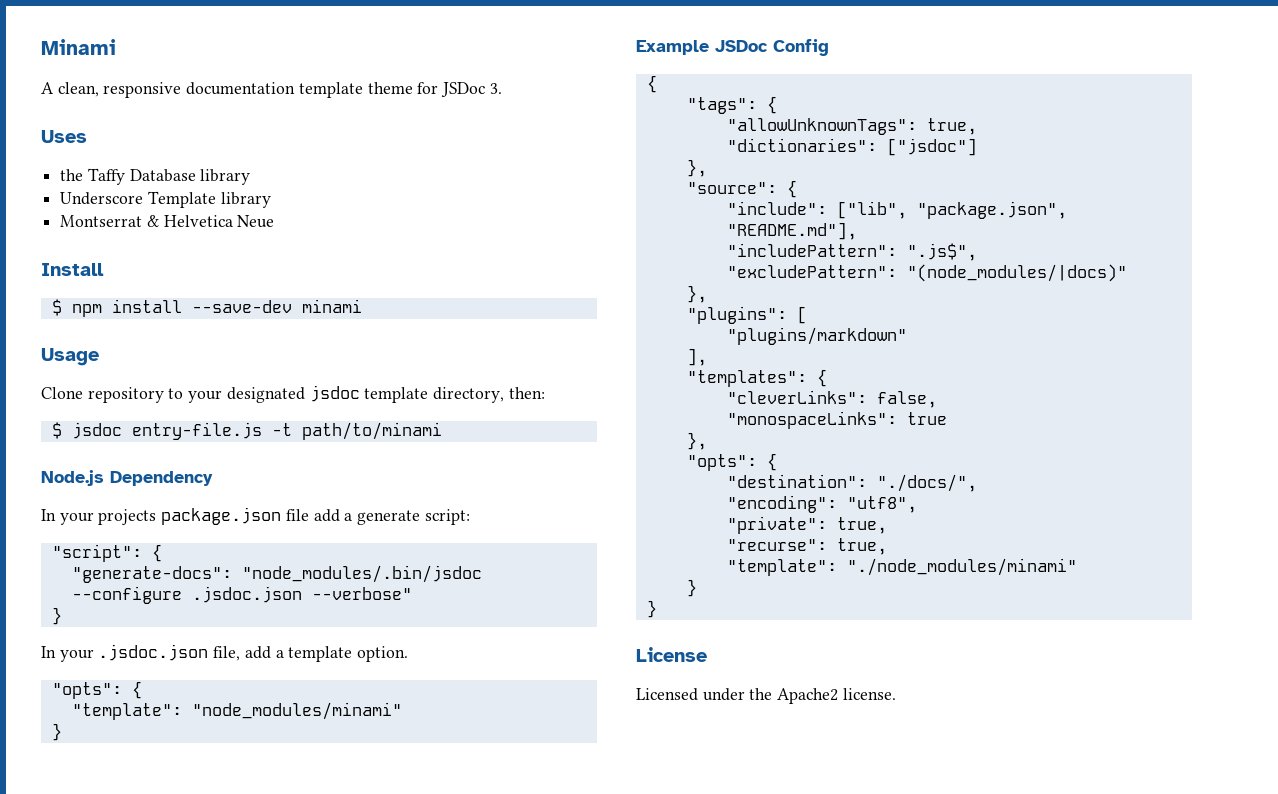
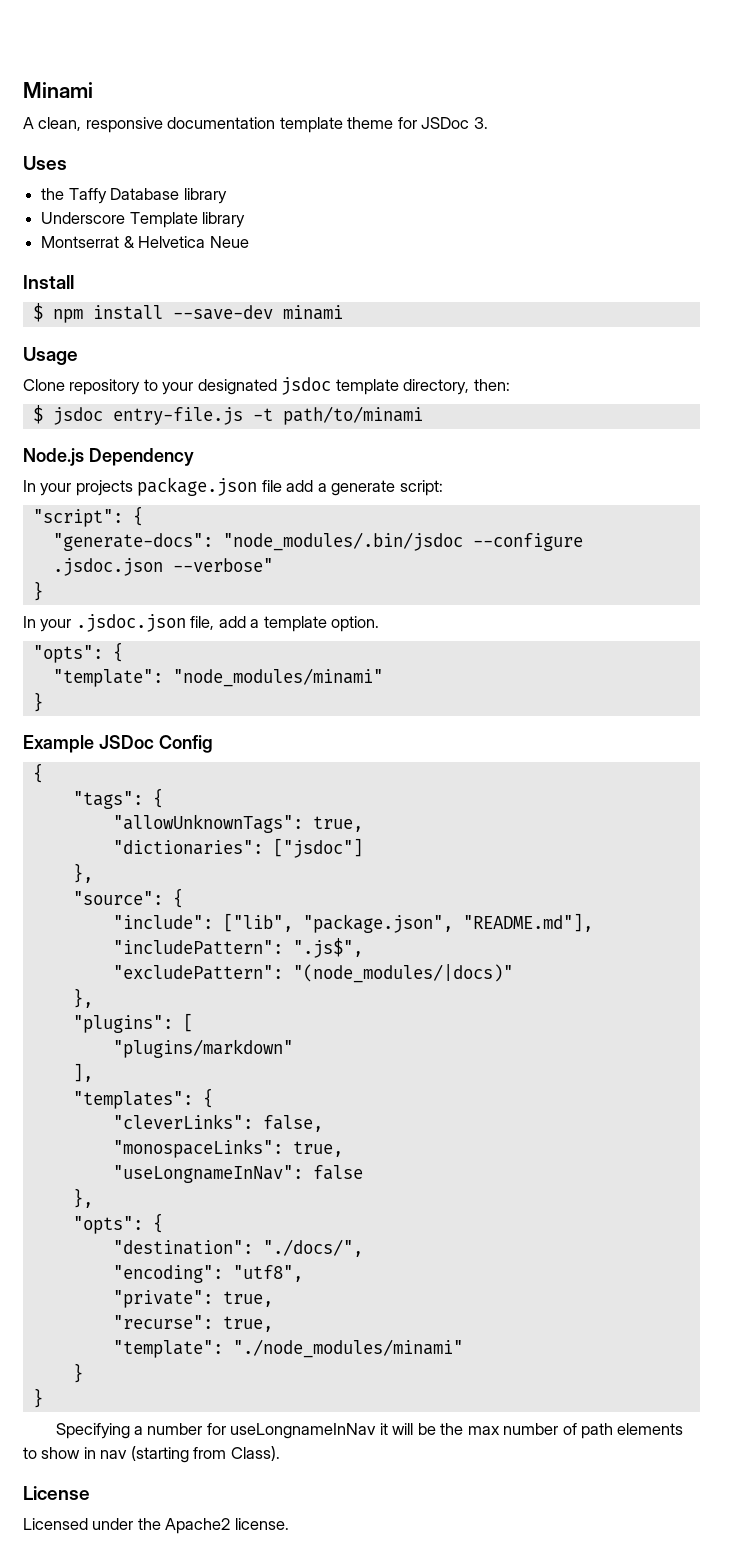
- "monospaceLinks": true
+ "monospaceLinks": true,
+ "useLongnameInNav": false
+ Specifying a number for useLongnameInNav it will be the max number of path elements to show in nav (starting from Class).

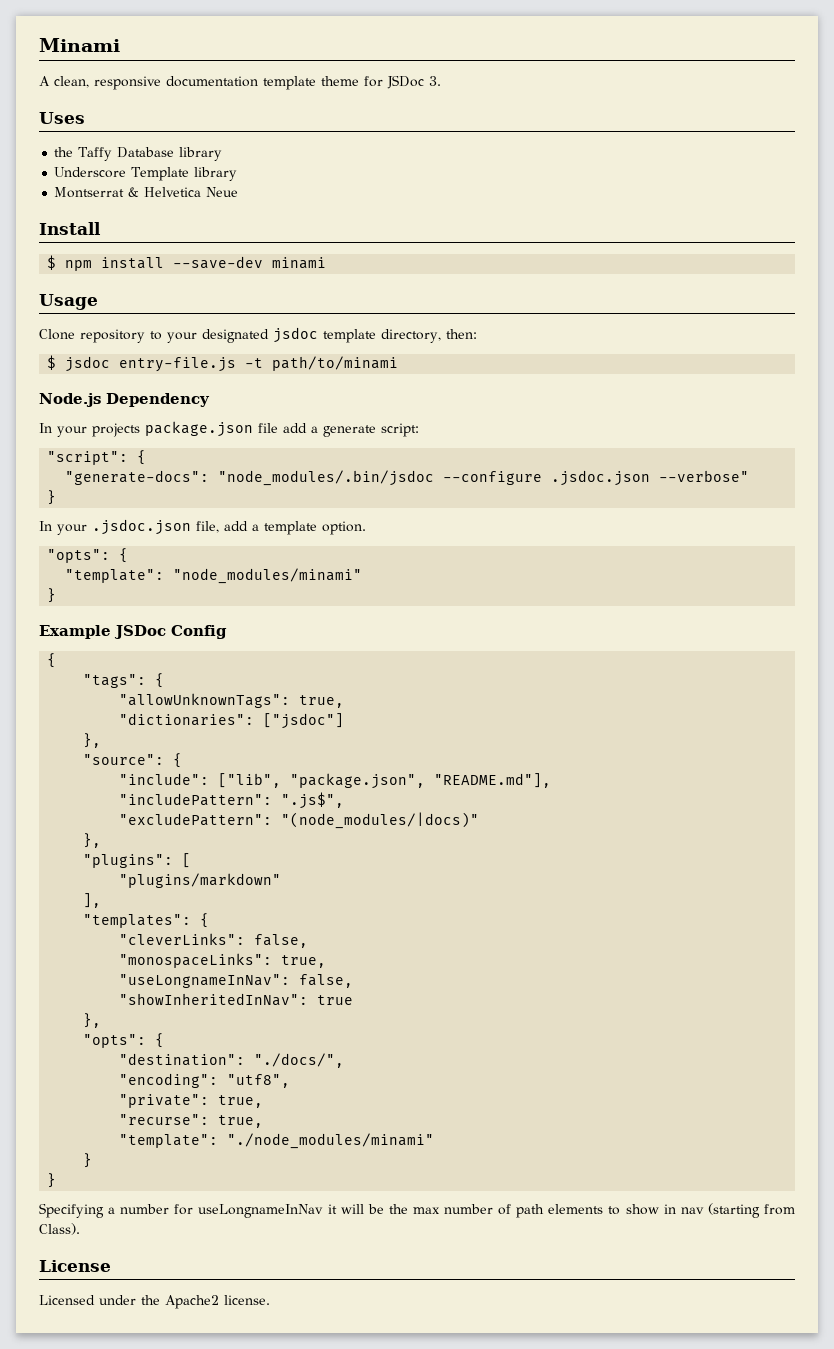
- "useLongnameInNav": false
+ "useLongnameInNav": false,
+ "showInheritedInNav": true

